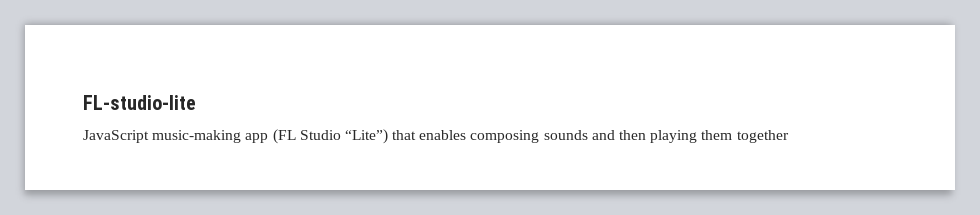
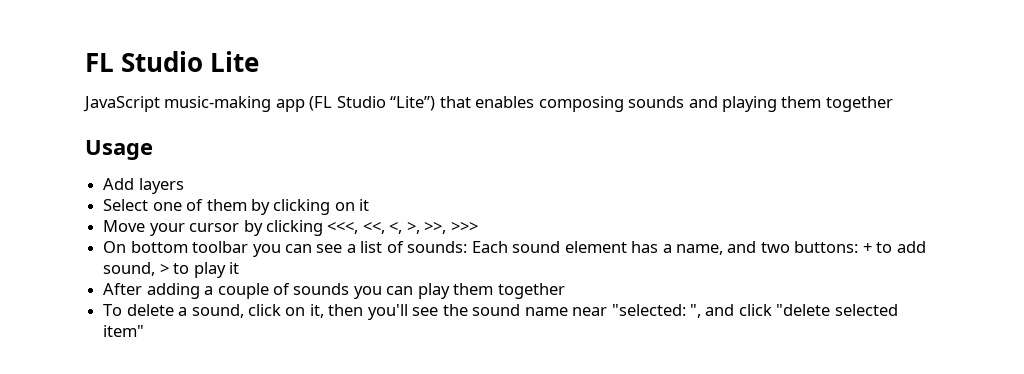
- FL-studio-lite
+ FL Studio Lite
- JavaScript music-making app (FL Studio “Lite”) that enables composing sounds and then playing them together
+ JavaScript music-making app (FL Studio “Lite”) that enables composing sounds and playing them together
+ Usage
+ Add layers
+ Select one of them by clicking on it
+ Move your cursor by clicking <<<, <<, <, >, >>, >>>
+ On bottom toolbar you can see a list of sounds: Each sound element has a name, and two buttons: + to add sound, > to play it
+ After adding a couple of sounds you can play them together
+ To delete a sound, click on it, then you'll see the sound name near "selected: ", and click "delete selected item"

